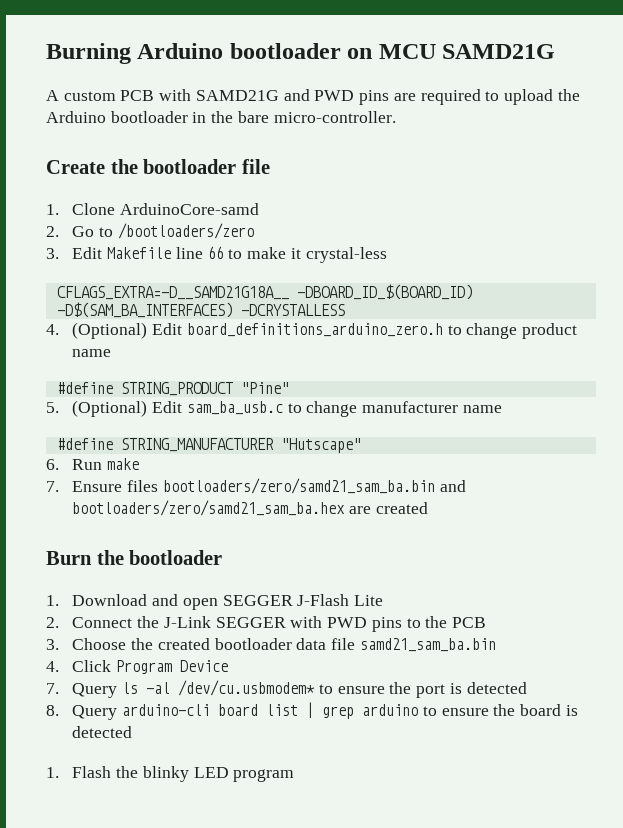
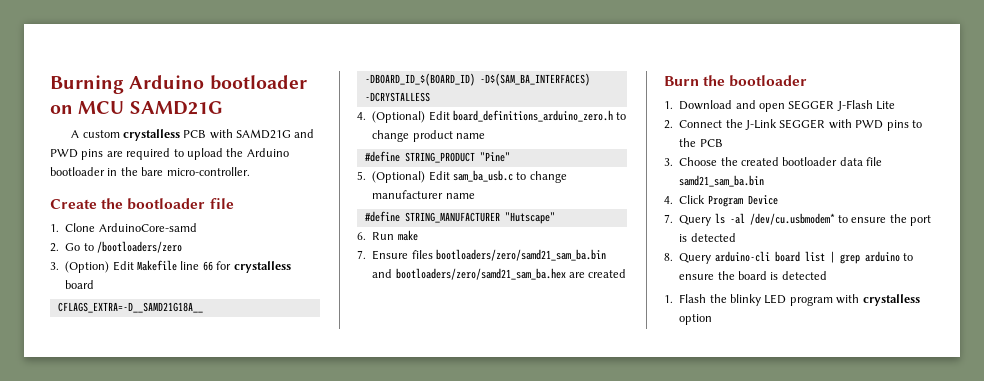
- A custom PCB with SAMD21G and PWD pins are required to upload the Arduino bootloader in the bare micro-controller.
+ A custom crystalless PCB with SAMD21G and PWD pins are required to upload the Arduino bootloader in the bare micro-controller.
- 3. Edit Makefile line 66 to make it crystal-less
+ 3. (Option) Edit Makefile line 66 for crystalless board
- 1. Flash the blinky LED program
+ 1. Flash the blinky LED program with crystalless option

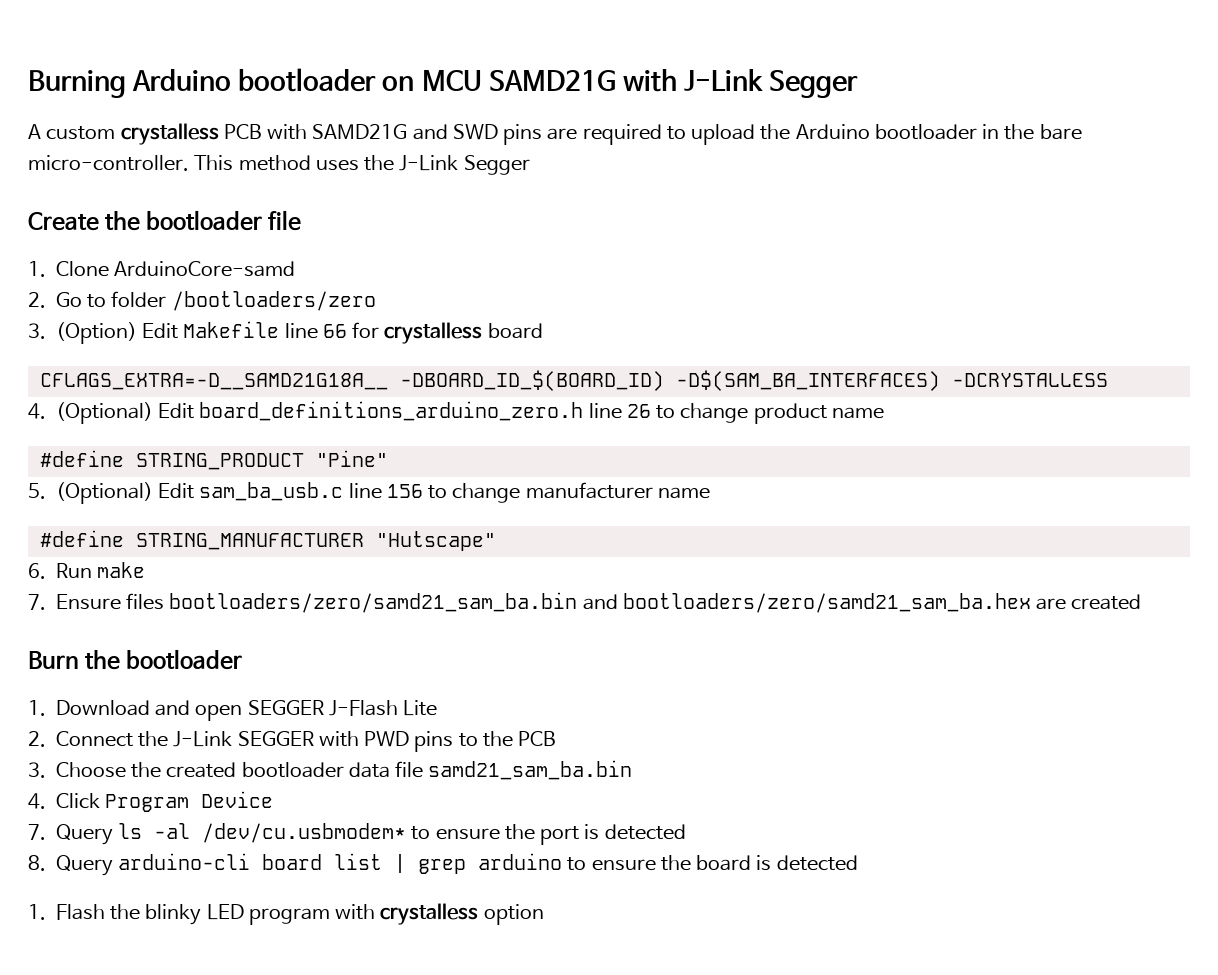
- Burning Arduino bootloader on MCU SAMD21G
+ Burning Arduino bootloader on MCU SAMD21G with J-Link Segger
- A custom crystalless PCB with SAMD21G and PWD pins are required to upload the Arduino bootloader in the bare micro-controller.
+ A custom crystalless PCB with SAMD21G and SWD pins are required to upload the Arduino bootloader in the bare micro-controller. This method uses the J-Link Segger
- 2. Go to /bootloaders/zero
+ 2. Go to folder /bootloaders/zero
- 4. (Optional) Edit board_definitions_arduino_zero.h to change product name
+ 4. (Optional) Edit board_definitions_arduino_zero.h line 26 to change product name
- 5. (Optional) Edit sam_ba_usb.c to change manufacturer name
+ 5. (Optional) Edit sam_ba_usb.c line 156 to change manufacturer name

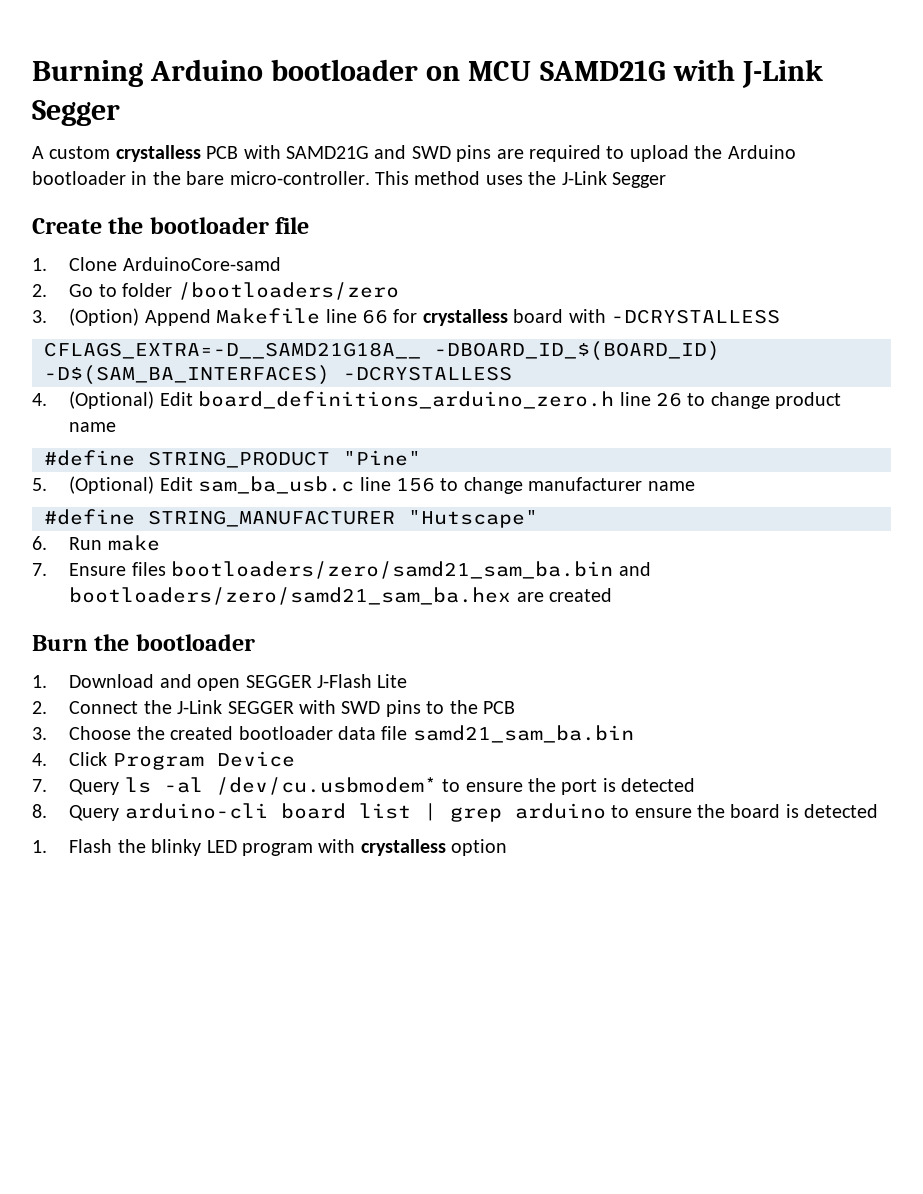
- 3. (Option) Edit Makefile line 66 for crystalless board
+ 3. (Option) Append Makefile line 66 for crystalless board with -DCRYSTALLESS
- 2. Connect the J-Link SEGGER with PWD pins to the PCB
+ 2. Connect the J-Link SEGGER with SWD pins to the PCB

